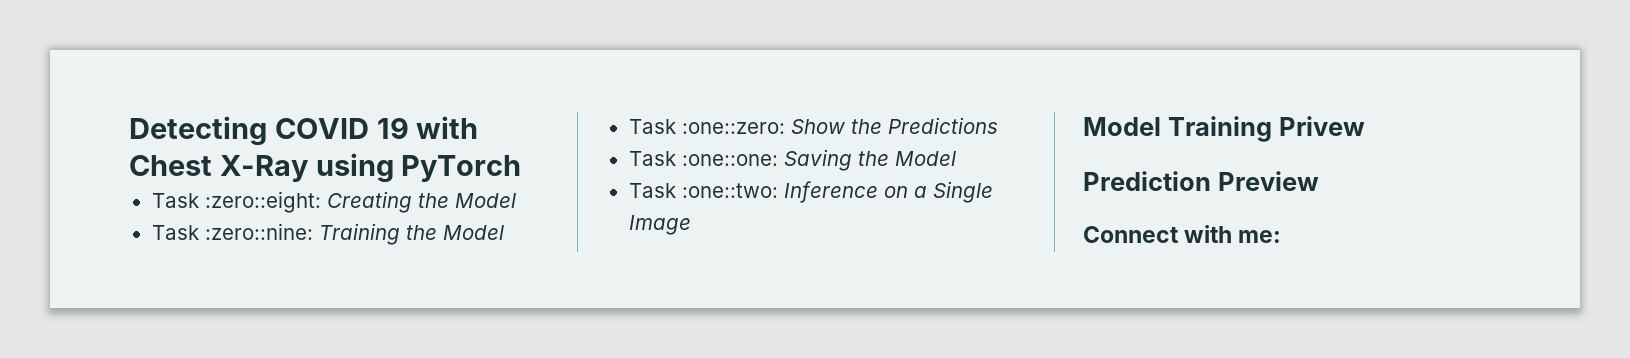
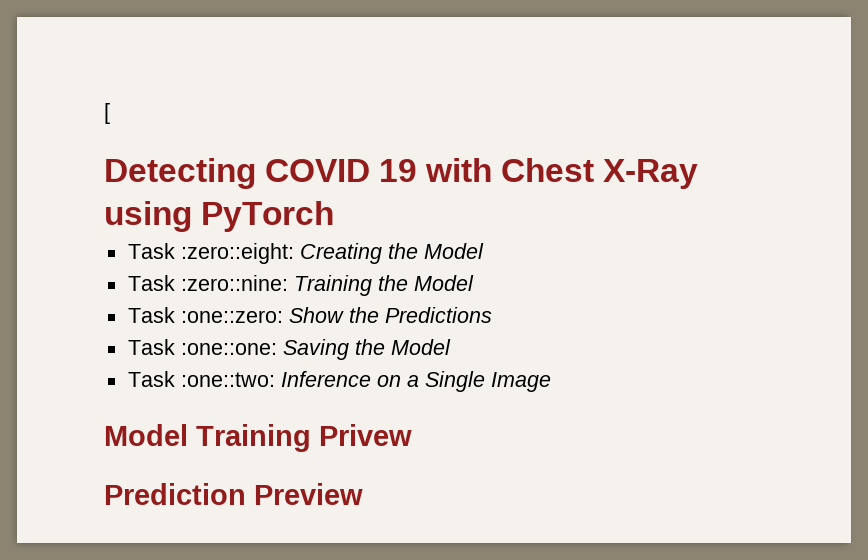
+ [
- Connect with me:

